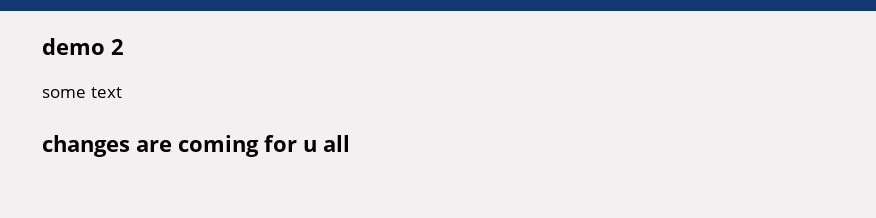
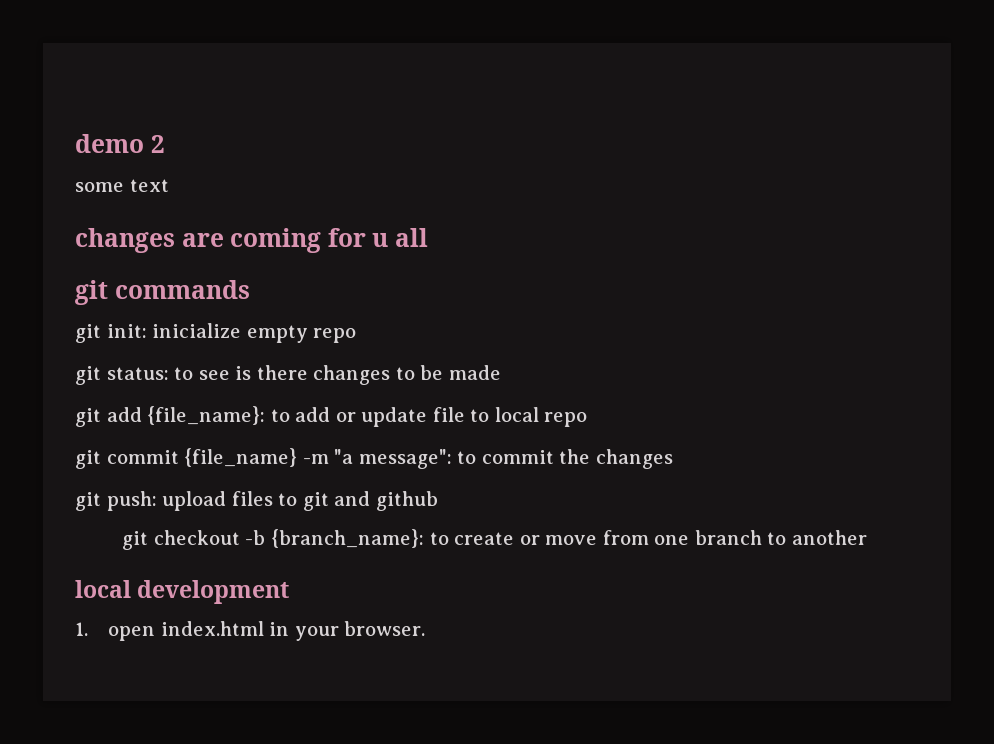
+ git commands
+ git init: inicialize empty repo
+ git status: to see is there changes to be made
+ git add {file_name}: to add or update file to local repo
+ git commit {file_name} -m "a message": to commit the changes
+ git push: upload files to git and github
+ git checkout -b {branch_name}: to create or move from one branch to another
+ local development
+ 1. open index.html in your browser.

